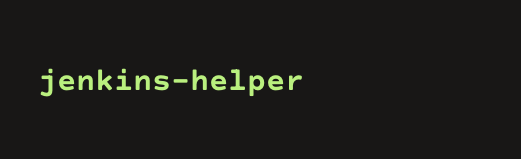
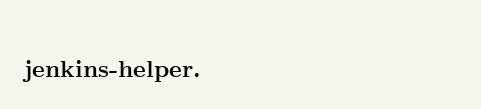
- jenkins-helper
+ jenkins-helper.

